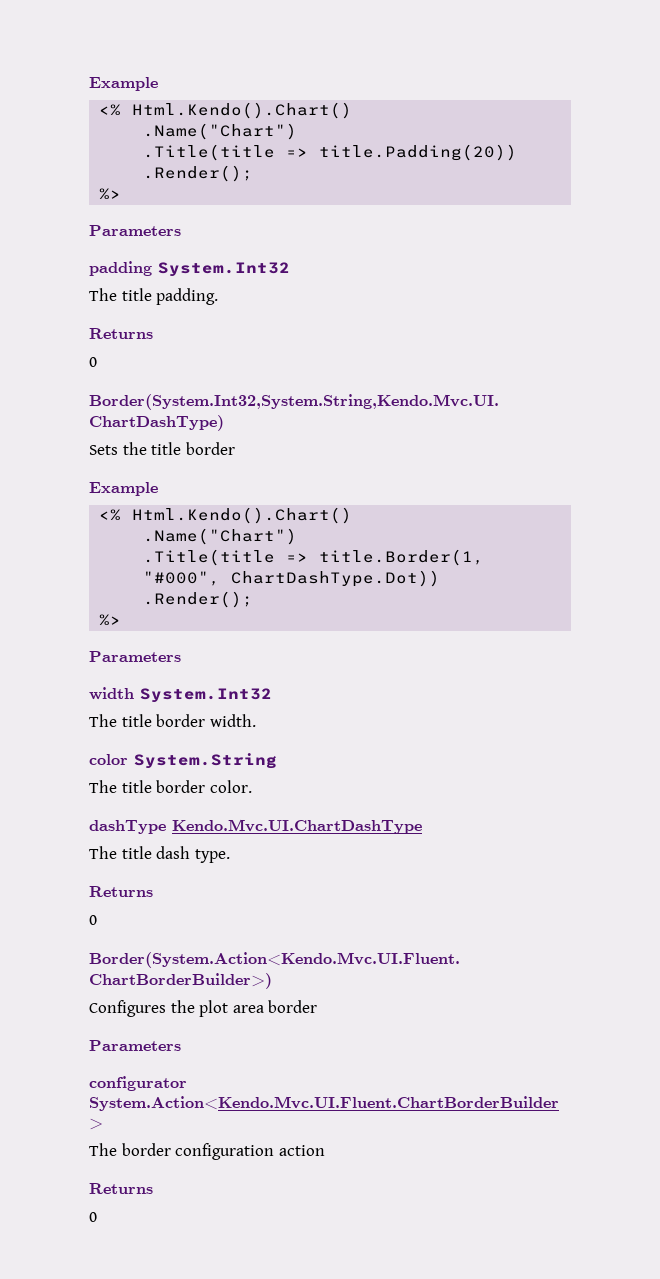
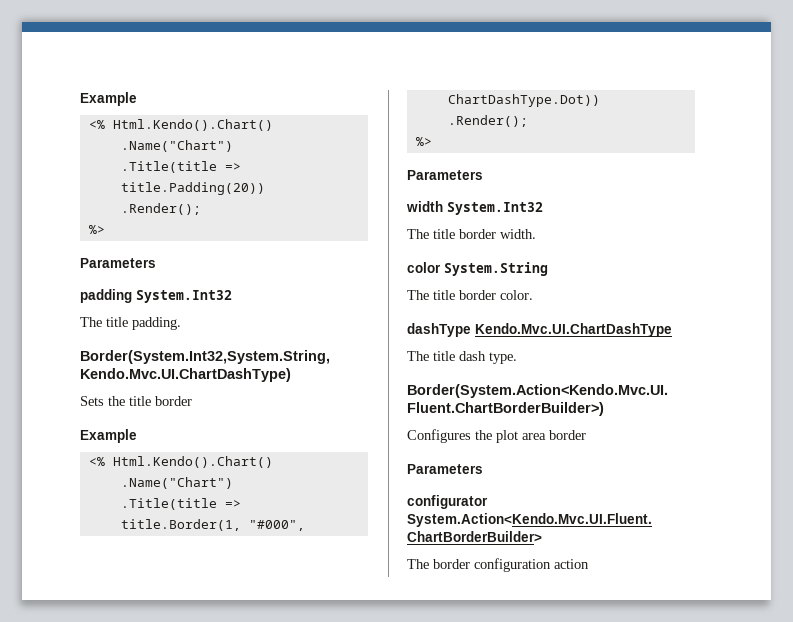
  The title padding.
- Returns
- 0
  The title dash type.
- Returns
- 0
  The border configuration action
- Returns
- 0

